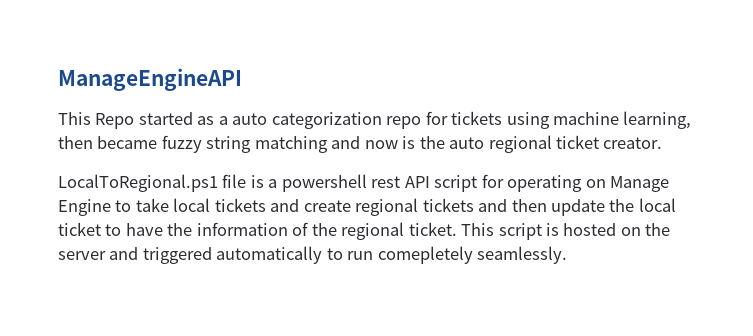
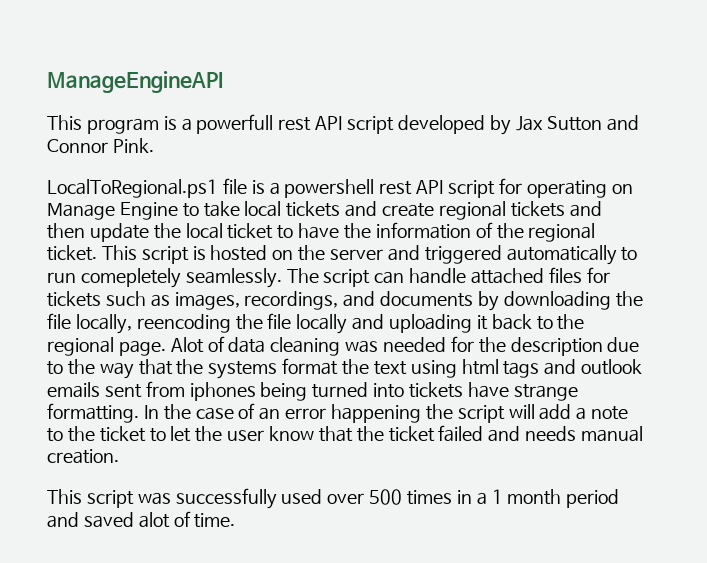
- This Repo started as a auto categorization repo for tickets using machine learning, then became fuzzy string matching and now is the auto regional ticket creator.
+ This program is a powerfull rest API script developed by Jax Sutton and Connor Pink.
+ The script can handle attached files for tickets such as images, recordings, and documents by downloading the file locally, reencoding the file locally and uploading it back to the regional page. Alot of data cleaning was needed for the description due to the way that the systems format the text using html tags and outlook emails sent from iphones being turned into tickets have strange formatting. In the case of an error happening the script will add a note to the ticket to let the user know that the ticket failed and needs manual creation.
+ This script was successfully used over 500 times in a 1 month period and saved alot of time.

